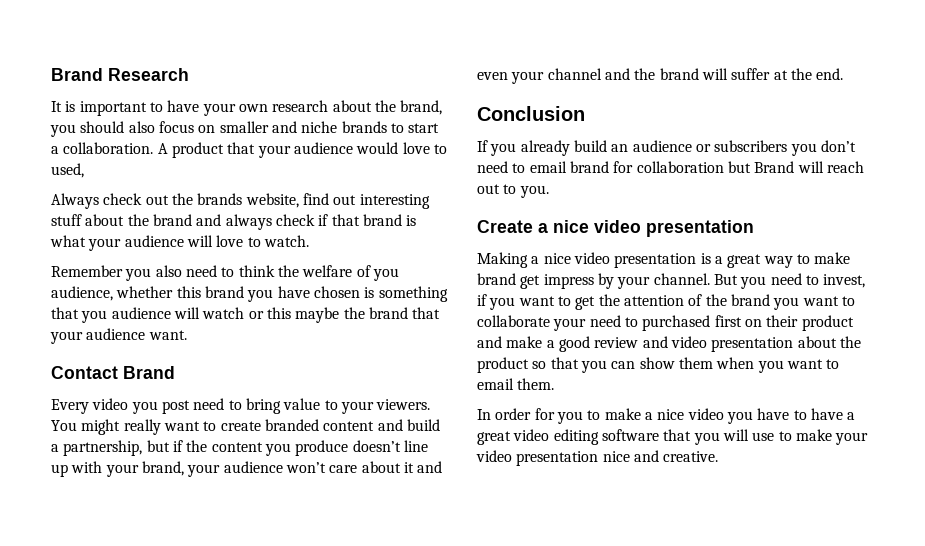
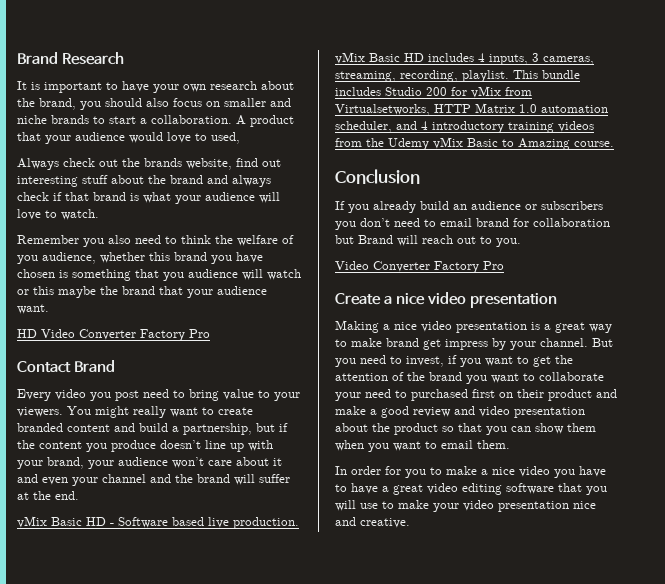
+ HD Video Converter Factory Pro
+ vMix Basic HD - Software based live production. vMix Basic HD includes 4 inputs, 3 cameras, streaming, recording, playlist. This bundle includes Studio 200 for vMix from Virtualsetworks, HTTP Matrix 1.0 automation scheduler, and 4 introductory training videos from the Udemy vMix Basic to Amazing course.
  If you already build an audience or subscribers you don’t need to email brand for collaboration but Brand will reach out to you.
+ Video Converter Factory Pro

